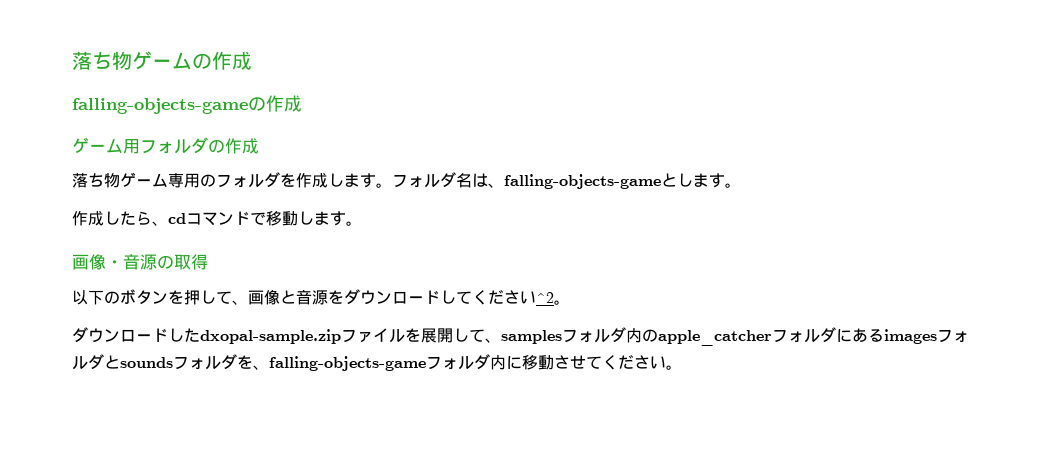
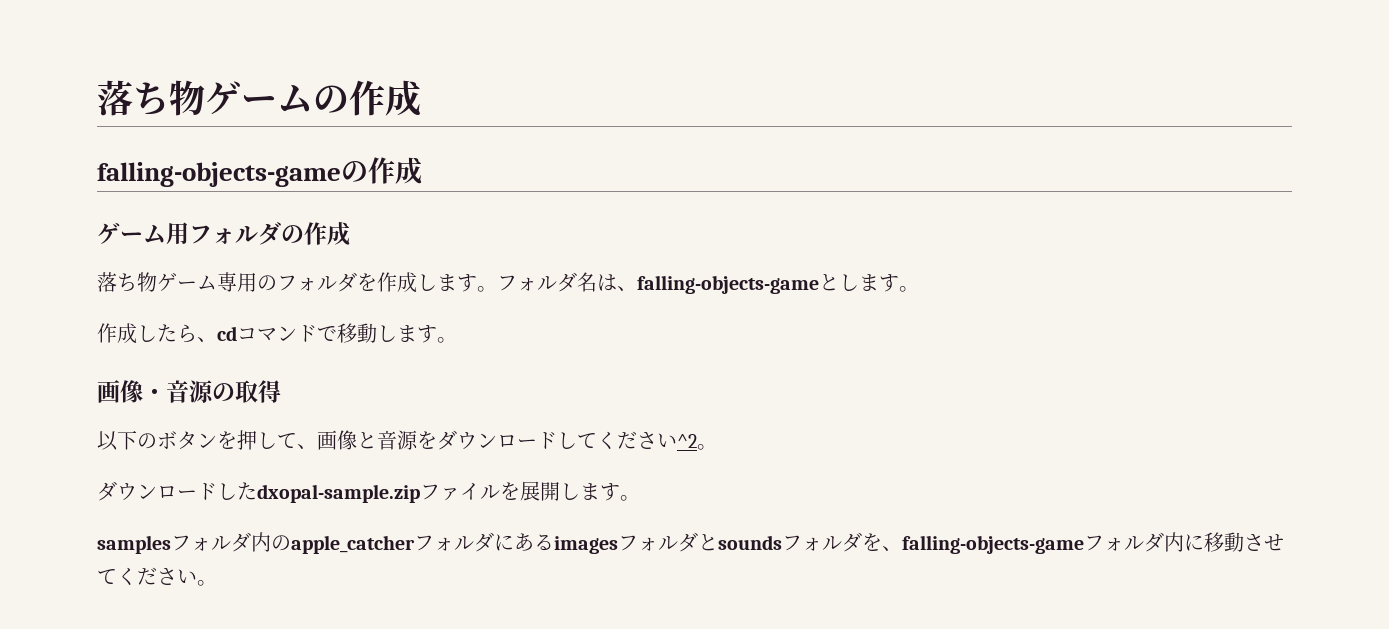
- ダウンロードしたdxopal-sample.zipファイルを展開して、samplesフォルダ内のapple_catcherフォルダにあるimagesフォルダとsoundsフォルダを、falling-objects-gameフォルダ内に移動させてください。
+ ダウンロードしたdxopal-sample.zipファイルを展開します。
+ samplesフォルダ内のapple_catcherフォルダにあるimagesフォルダとsoundsフォルダを、falling-objects-gameフォルダ内に移動させてください。

